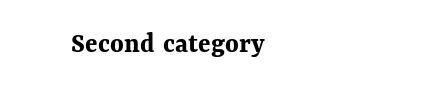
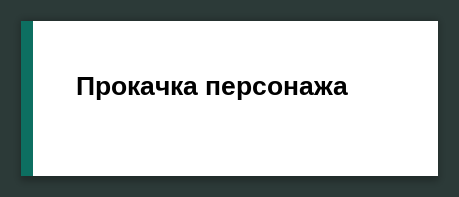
- Second category
+ Прокачка персонажа

